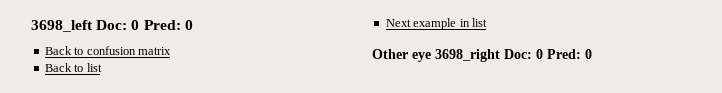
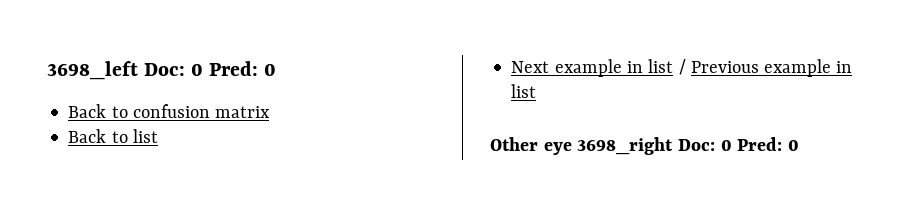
- Next example in list
+ Next example in list / Previous example in list

